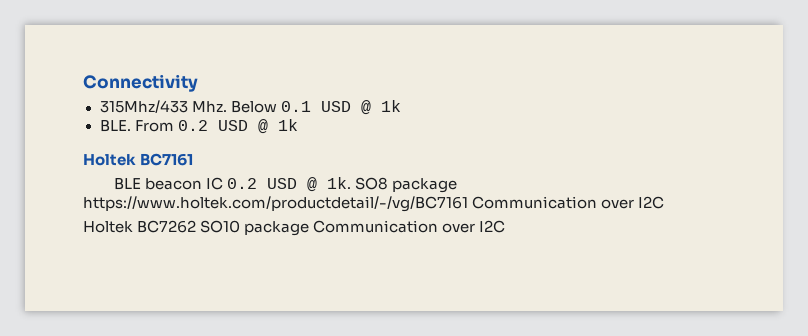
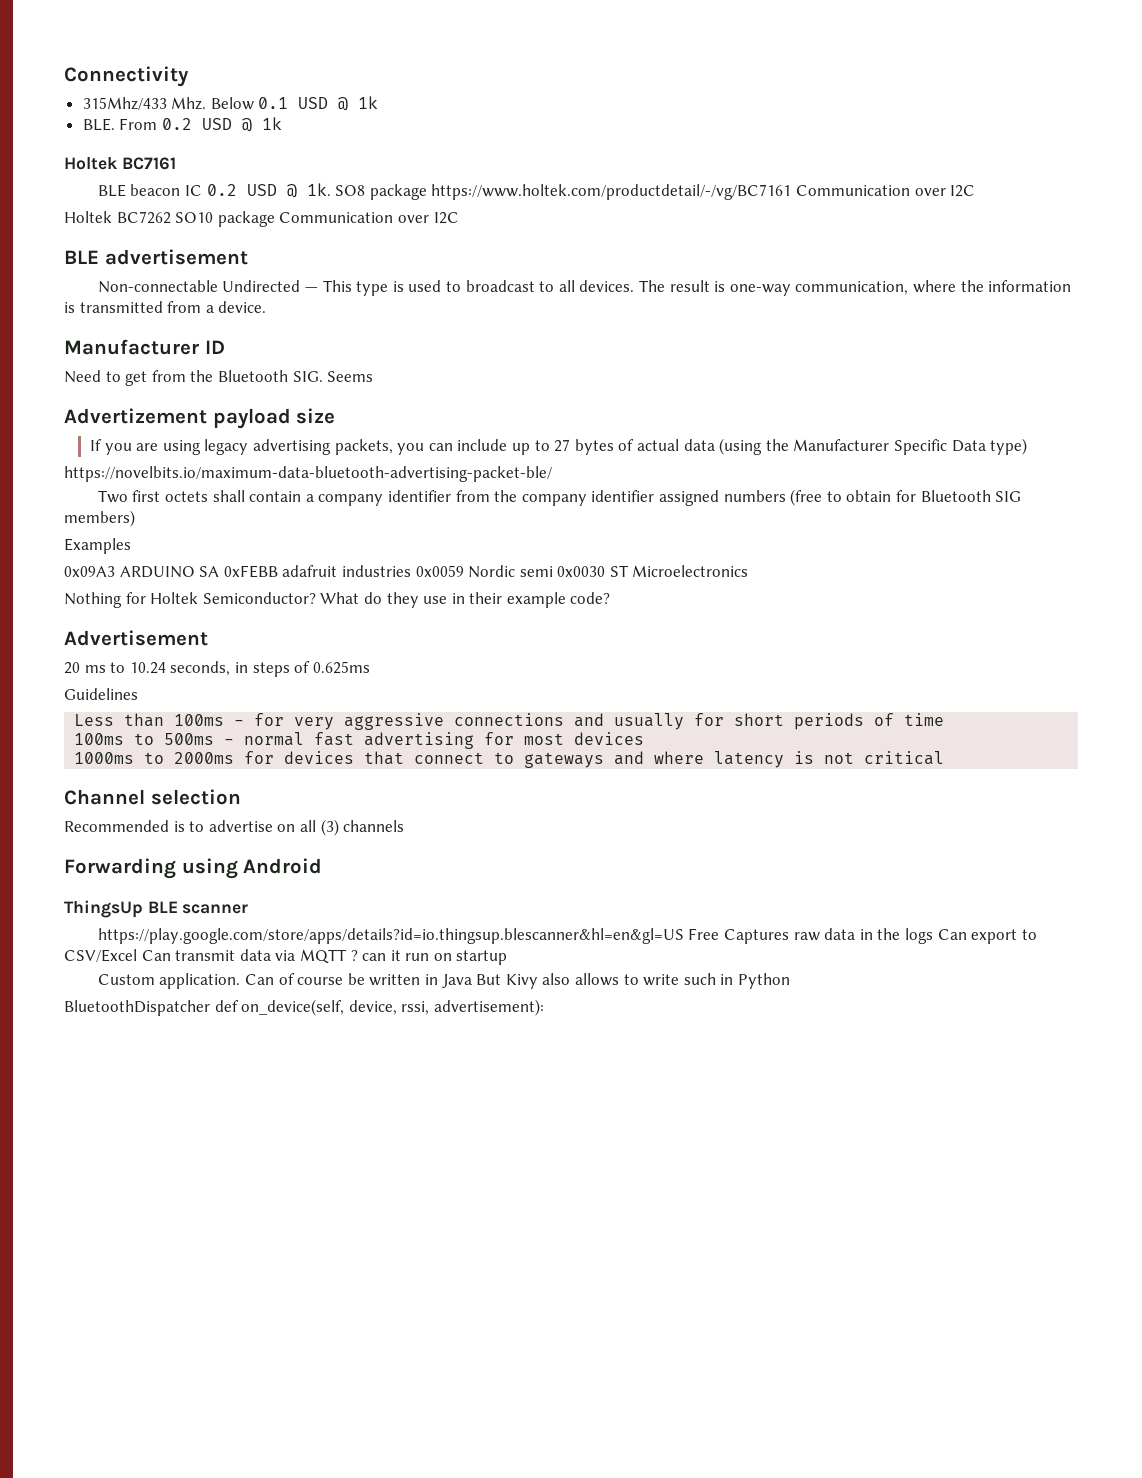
+ BLE advertisement
+ Non-connectable Undirected — This type is used to broadcast to all devices. The result is one-way communication, where the information is transmitted from a device.
+ Manufacturer ID
+ Need to get from the Bluetooth SIG. Seems
+ Advertizement payload size
+ If you are using legacy advertising packets, you can include up to 27 bytes of actual data (using the Manufacturer Specific Data type)
+ https://novelbits.io/maximum-data-bluetooth-advertising-packet-ble/
+ Two first octets shall contain a company identifier from the company identifier assigned numbers (free to obtain for Bluetooth SIG members)
+ Examples
+ 0x09A3 ARDUINO SA 0xFEBB adafruit industries 0x0059 Nordic semi 0x0030 ST Microelectronics
+ Nothing for Holtek Semiconductor? What do they use in their example code?
+ Advertisement
+ 20 ms to 10.24 seconds, in steps of 0.625ms
+ Guidelines
+ Less than 100ms - for very aggressive connections and usually for short periods of time
+ 100ms to 500ms - normal fast advertising for most devices
+ 1000ms to 2000ms for devices that connect to gateways and where latency is not critical
+ Channel selection
+ Recommended is to advertise on all (3) channels
+ Forwarding using Android
+ ThingsUp BLE scanner
+ https://play.google.com/store/apps/details?id=io.thingsup.blescanner&hl=en&gl=US Free Captures raw data in the logs Can export to CSV/Excel Can transmit data via MQTT ? can it run on startup
+ Custom application. Can of course be written in Java But Kivy also allows to write such in Python
+ BluetoothDispatcher def on_device(self, device, rssi, advertisement):

